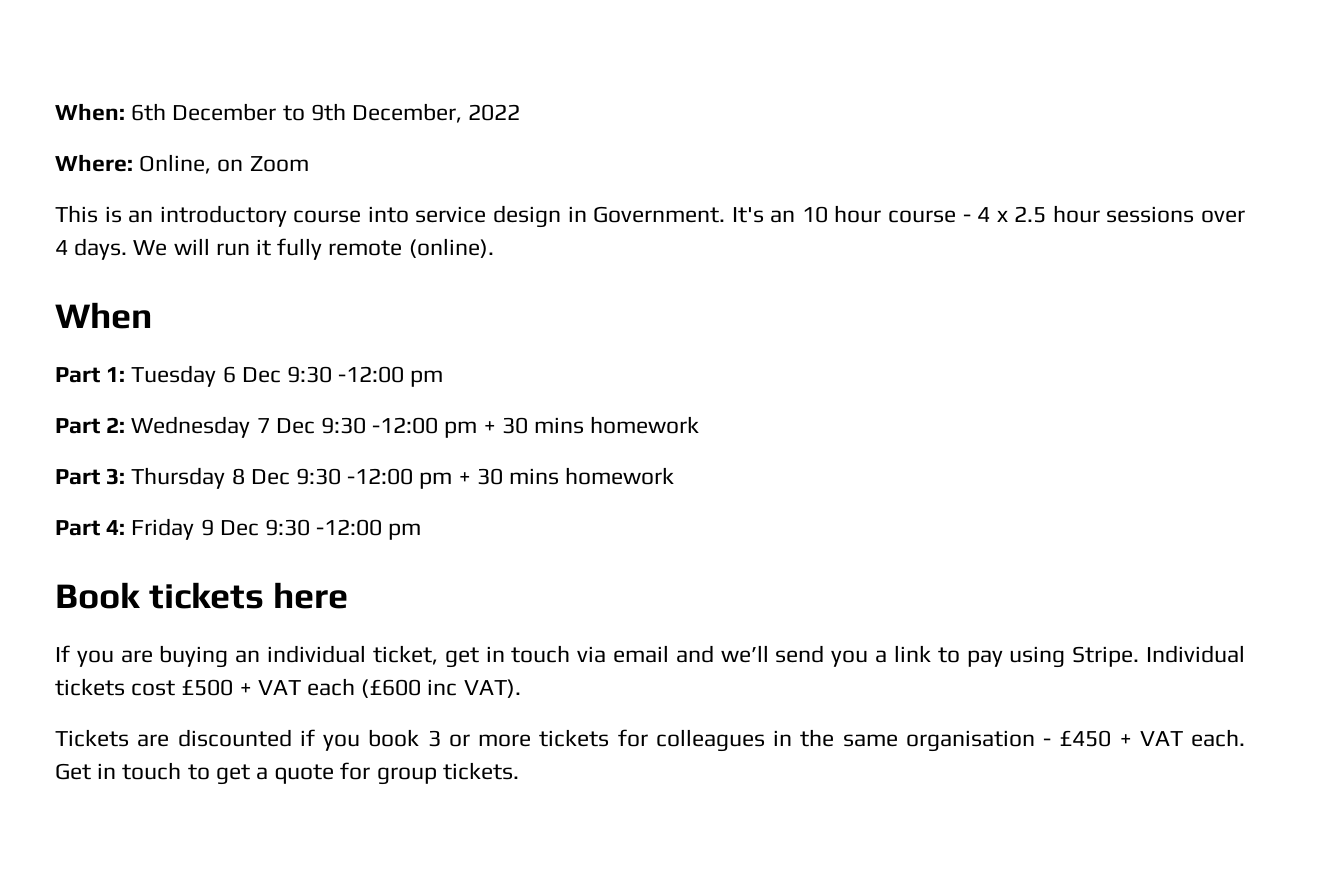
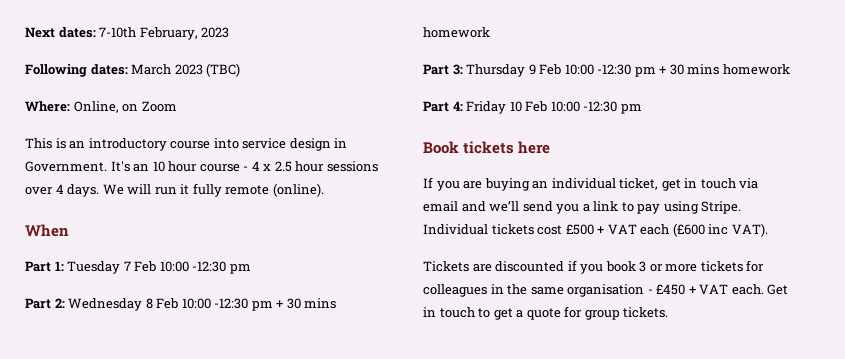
- When: 6th December to 9th December, 2022
+ Next dates: 7-10th February, 2023
+ Following dates: March 2023 (TBC)
- Part 1: Tuesday 6 Dec 9:30 -12:00 pm
+ Part 1: Tuesday 7 Feb 10:00 -12:30 pm
- Part 2: Wednesday 7 Dec 9:30 -12:00 pm + 30 mins homework
+ Part 2: Wednesday 8 Feb 10:00 -12:30 pm + 30 mins homework
- Part 3: Thursday 8 Dec 9:30 -12:00 pm + 30 mins homework
+ Part 3: Thursday 9 Feb 10:00 -12:30 pm + 30 mins homework
- Part 4: Friday 9 Dec 9:30 -12:00 pm
+ Part 4: Friday 10 Feb 10:00 -12:30 pm

